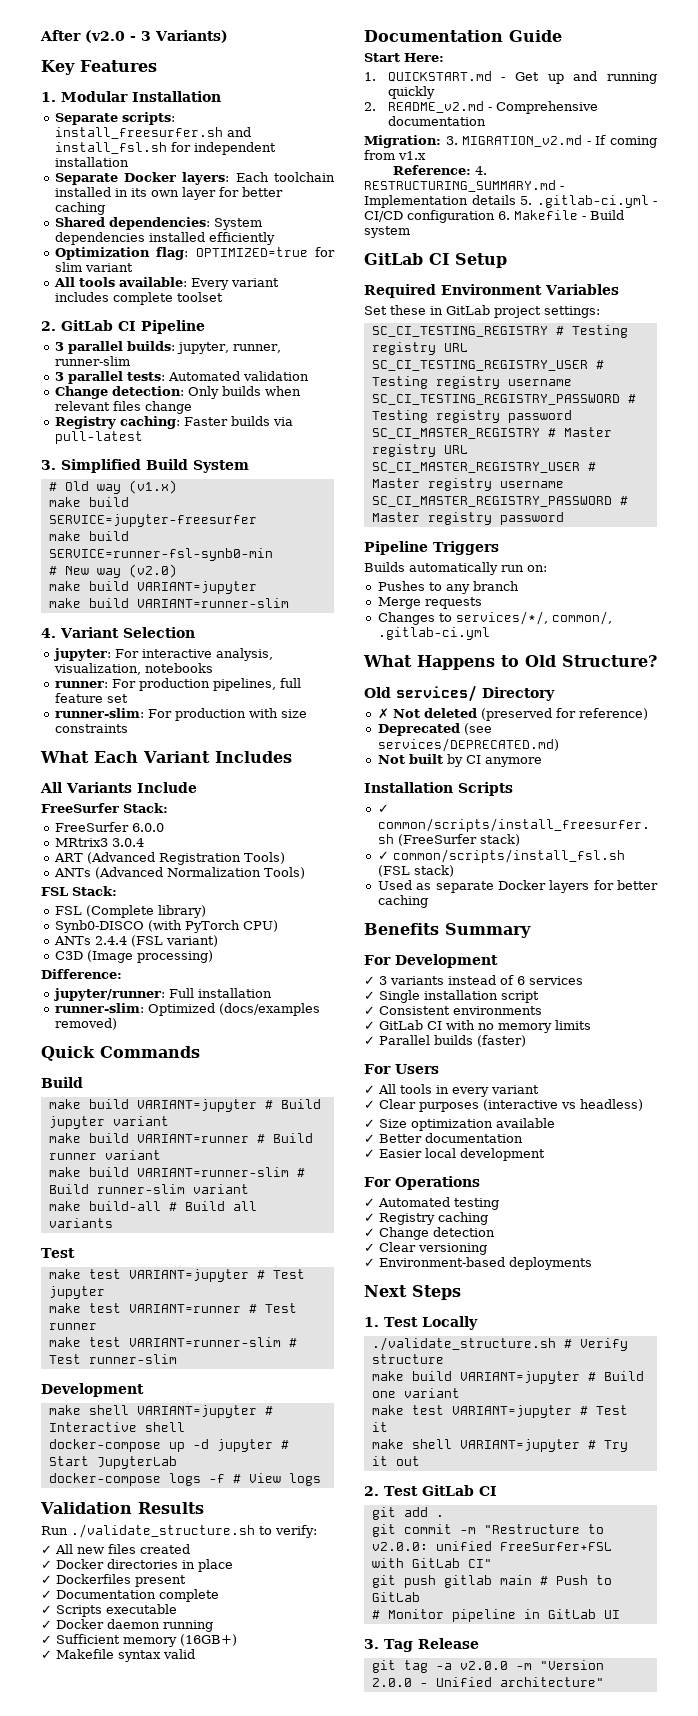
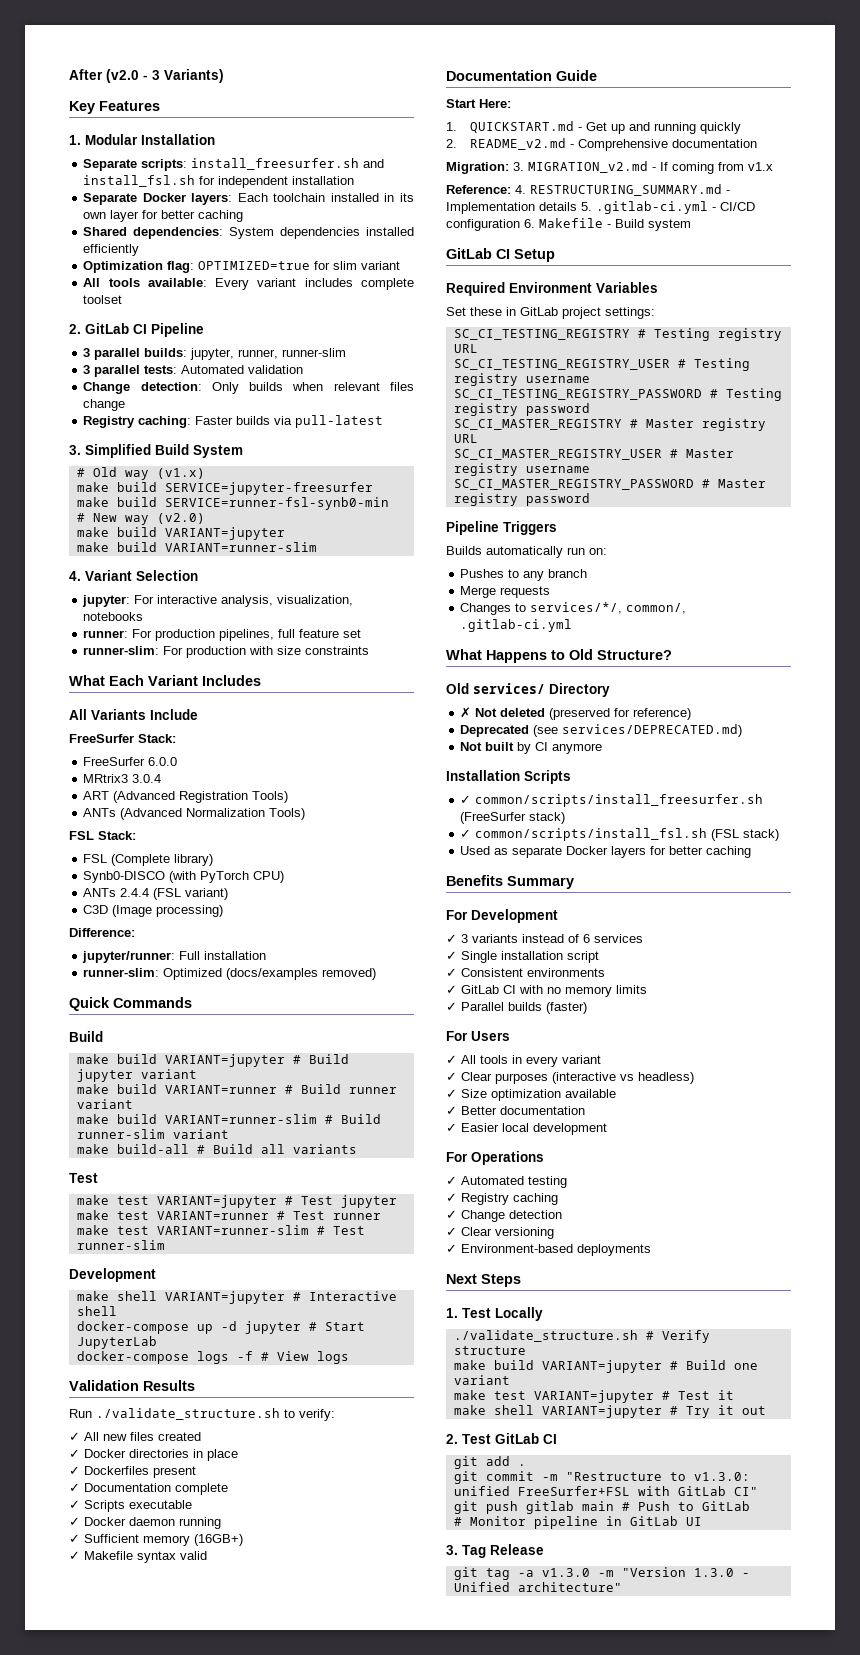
- git commit -m "Restructure to v2.0.0: unified FreeSurfer+FSL with GitLab CI"
+ git commit -m "Restructure to v1.3.0: unified FreeSurfer+FSL with GitLab CI"
- git tag -a v2.0.0 -m "Version 2.0.0 - Unified architecture"
+ git tag -a v1.3.0 -m "Version 1.3.0 - Unified architecture"

